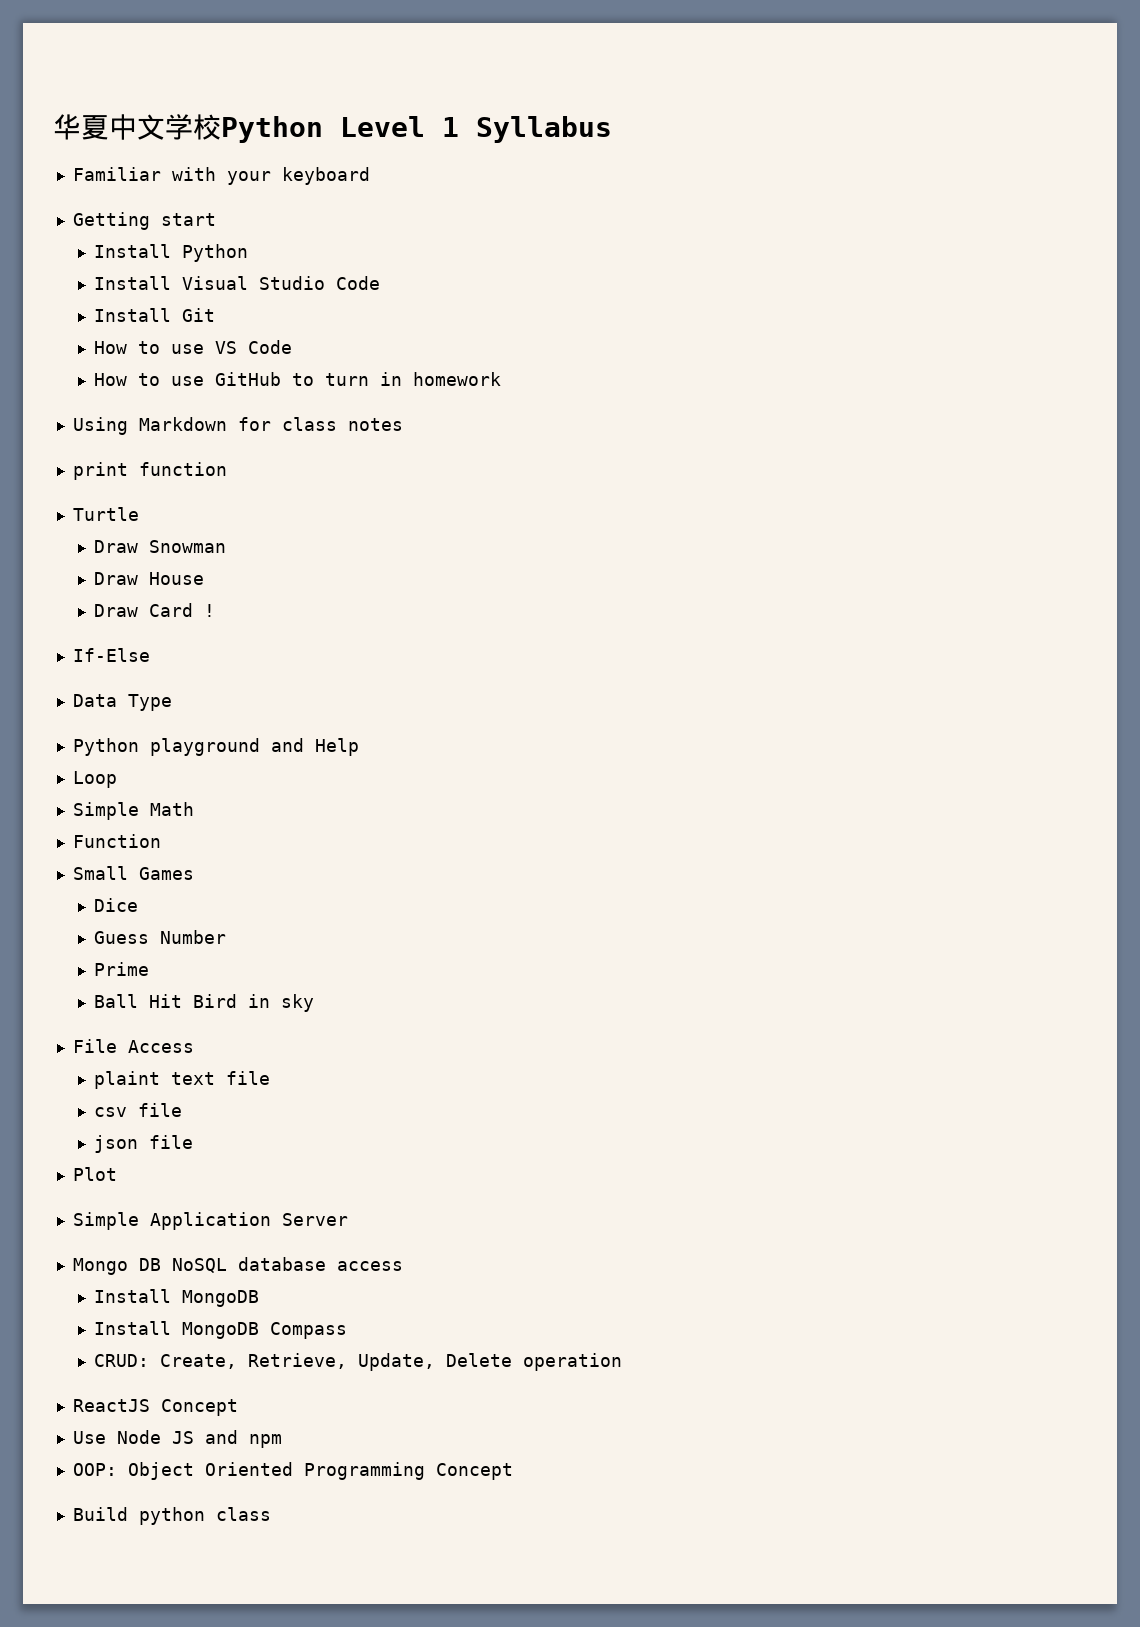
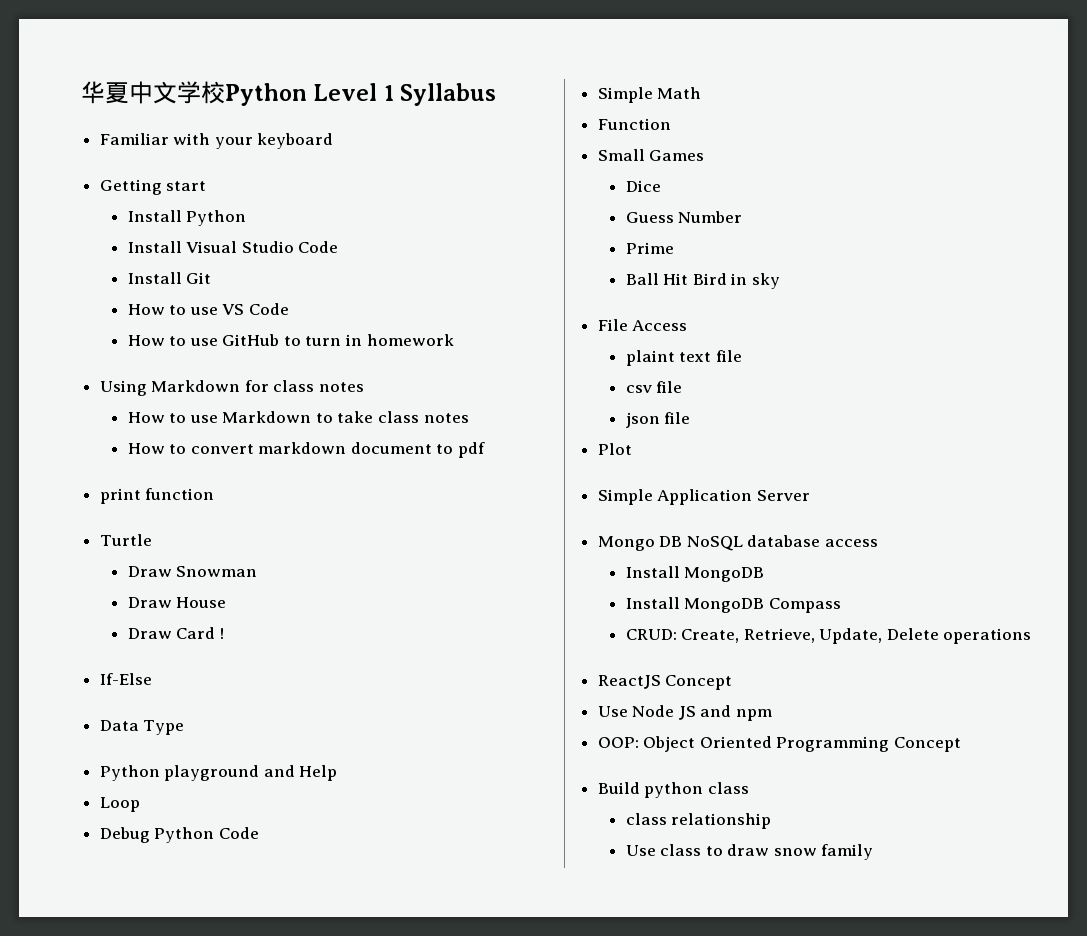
+ How to use Markdown to take class notes
+ How to convert markdown document to pdf
+ Debug Python Code
- CRUD: Create, Retrieve, Update, Delete operation
+ CRUD: Create, Retrieve, Update, Delete operations
+ class relationship
+ Use class to draw snow family

